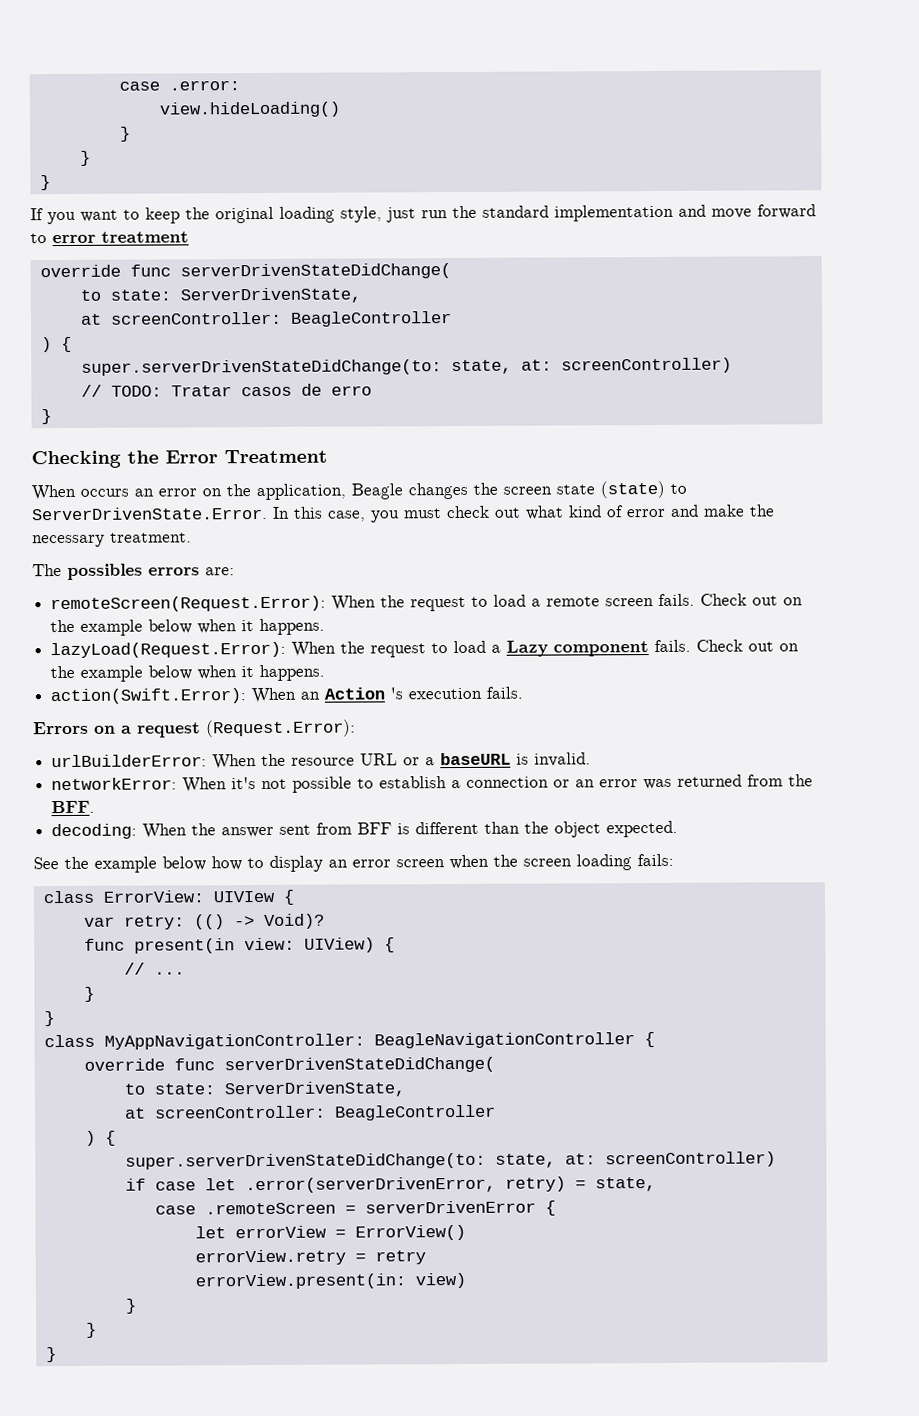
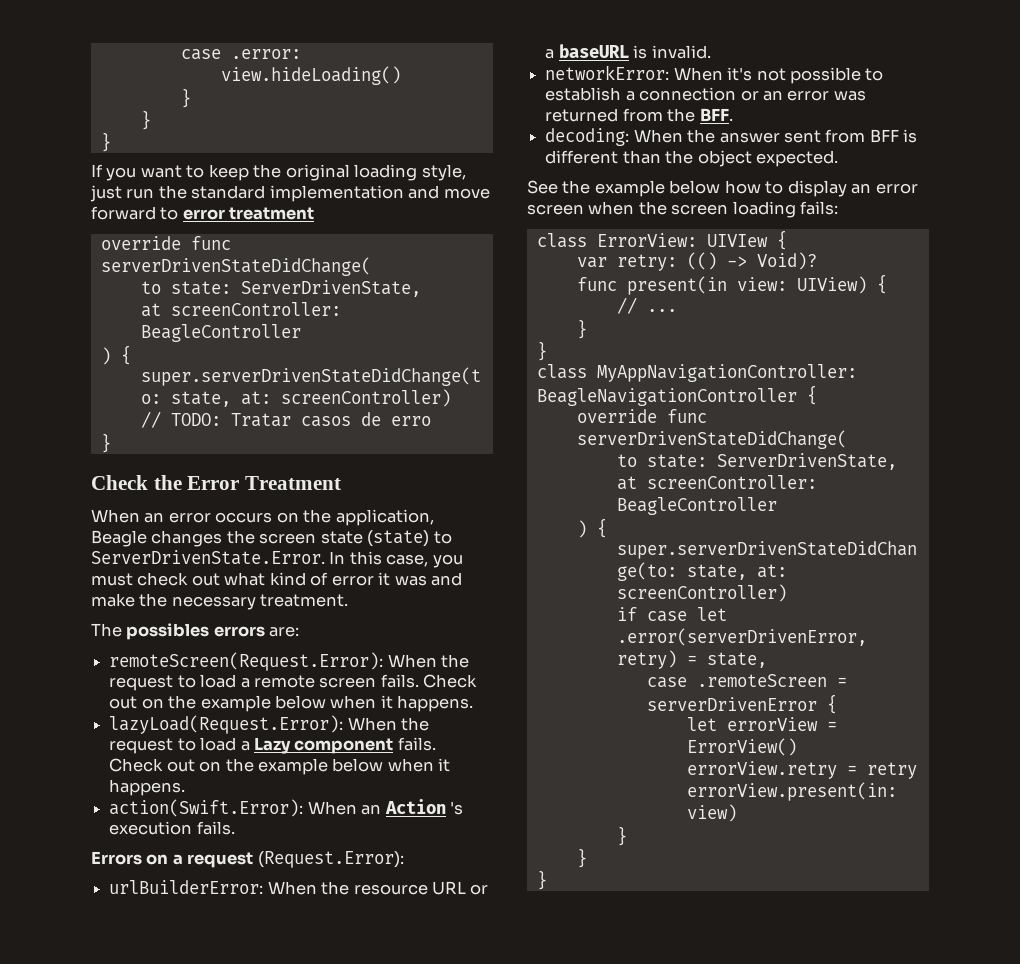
- Checking the Error Treatment
+ Check the Error Treatment
- When occurs an error on the application, Beagle changes the screen state (state) to ServerDrivenState.Error. In this case, you must check out what kind of error and make the necessary treatment.
+ When an error occurs on the application, Beagle changes the screen state (state) to ServerDrivenState.Error. In this case, you must check out what kind of error it was and make the necessary treatment.

